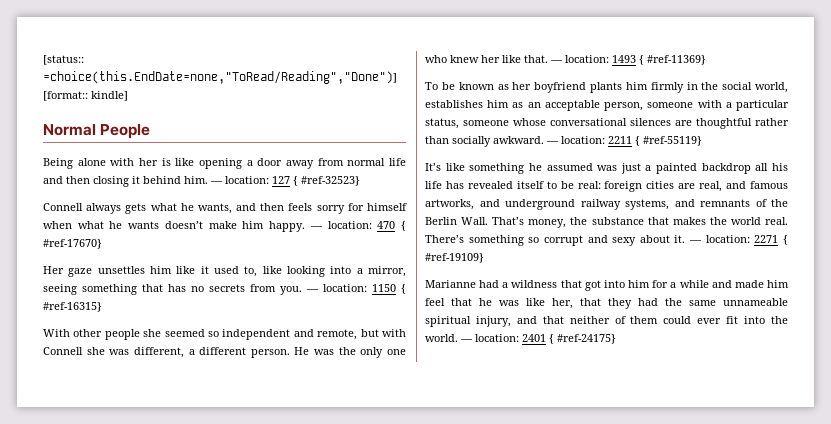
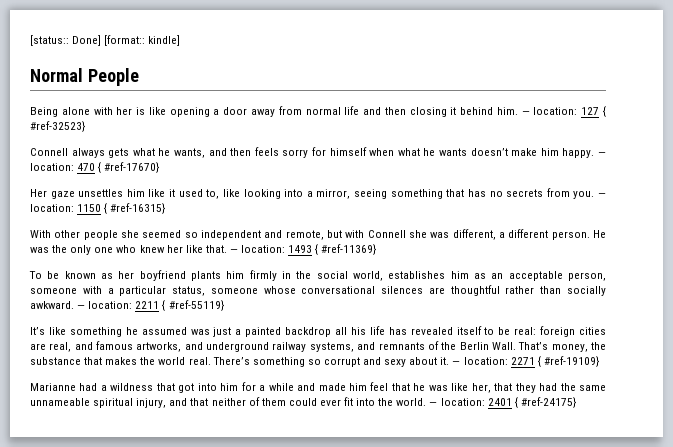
- [status:: =choice(this.EndDate=none,"ToRead/Reading","Done")] [format:: kindle]
+ [status:: Done] [format:: kindle]

